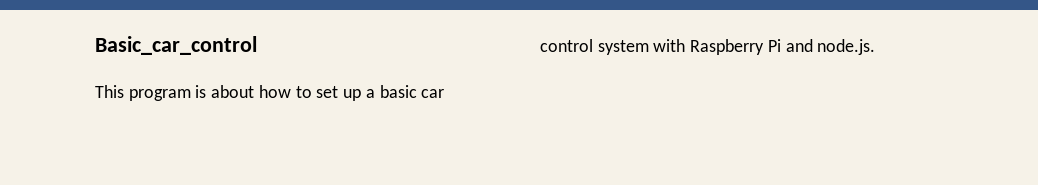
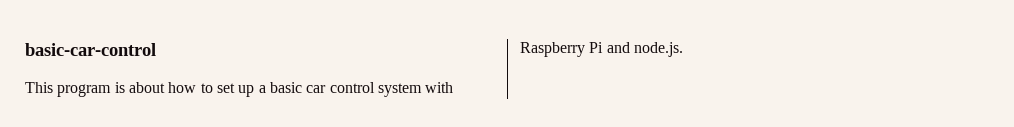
- Basic_car_control
+ basic-car-control

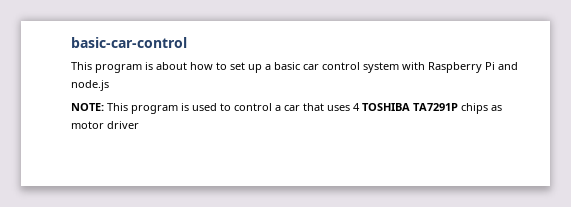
- This program is about how to set up a basic car control system with Raspberry Pi and node.js.
+ This program is about how to set up a basic car control system with Raspberry Pi and node.js
+ NOTE: This program is used to control a car that uses 4 TOSHIBA TA7291P chips as motor driver

